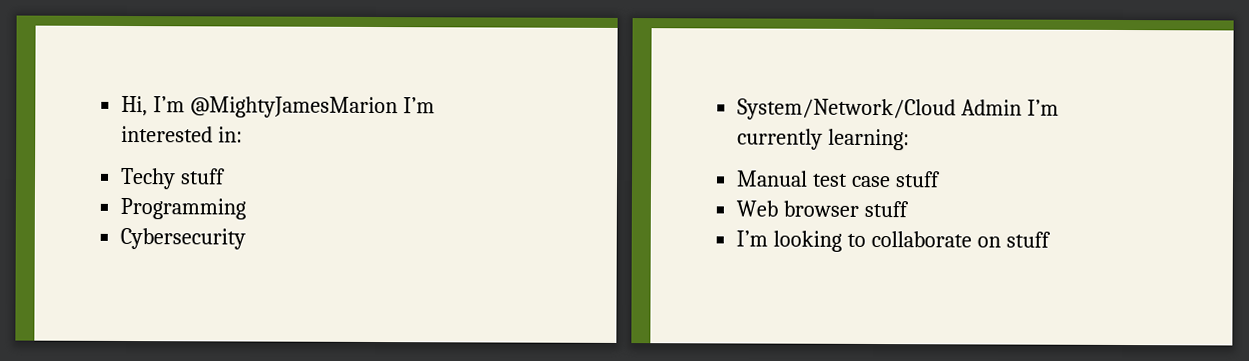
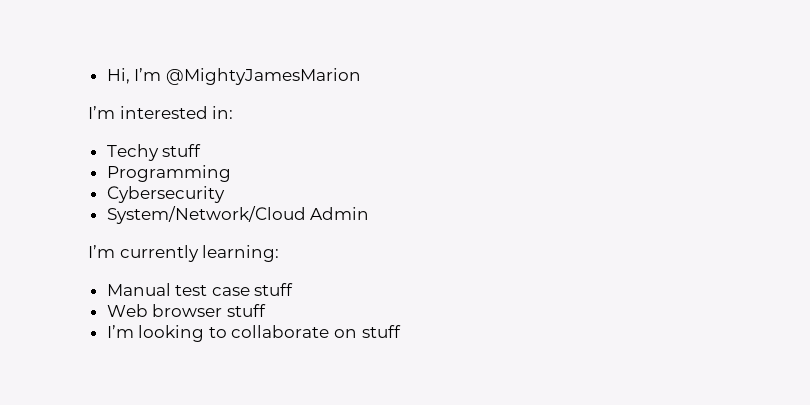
- Hi, I’m @MightyJamesMarion I’m interested in:
+ Hi, I’m @MightyJamesMarion
+ I’m interested in:
- System/Network/Cloud Admin I’m currently learning:
+ System/Network/Cloud Admin
+ I’m currently learning:

